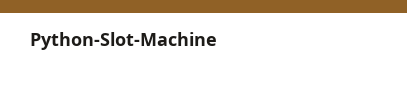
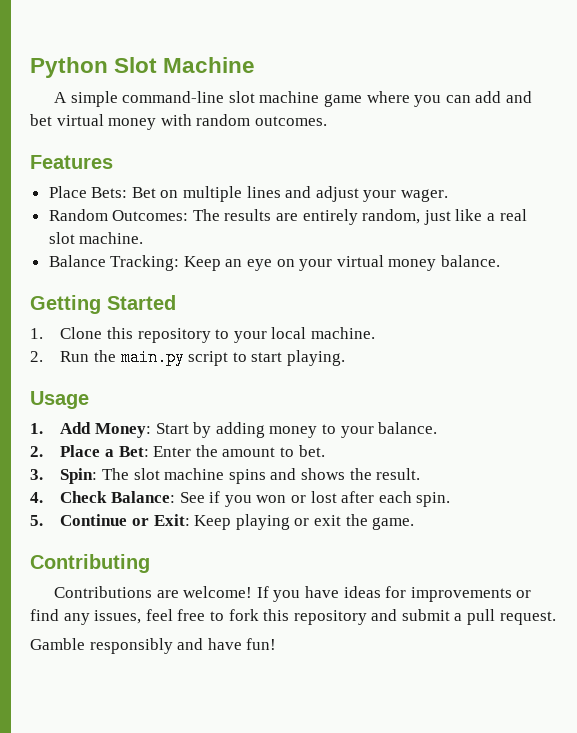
- Python-Slot-Machine
+ Python Slot Machine
+ A simple command-line slot machine game where you can add and bet virtual money with random outcomes.
+ Features
+ Place Bets: Bet on multiple lines and adjust your wager.
+ Random Outcomes: The results are entirely random, just like a real slot machine.
+ Balance Tracking: Keep an eye on your virtual money balance.
+ Getting Started
+ 1. Clone this repository to your local machine.
+ 2. Run the main.py script to start playing.
+ Usage
+ 1. Add Money: Start by adding money to your balance.
+ 2. Place a Bet: Enter the amount to bet.
+ 3. Spin: The slot machine spins and shows the result.
+ 4. Check Balance: See if you won or lost after each spin.
+ 5. Continue or Exit: Keep playing or exit the game.
+ Contributing
+ Contributions are welcome! If you have ideas for improvements or find any issues, feel free to fork this repository and submit a pull request.
+ Gamble responsibly and have fun!

